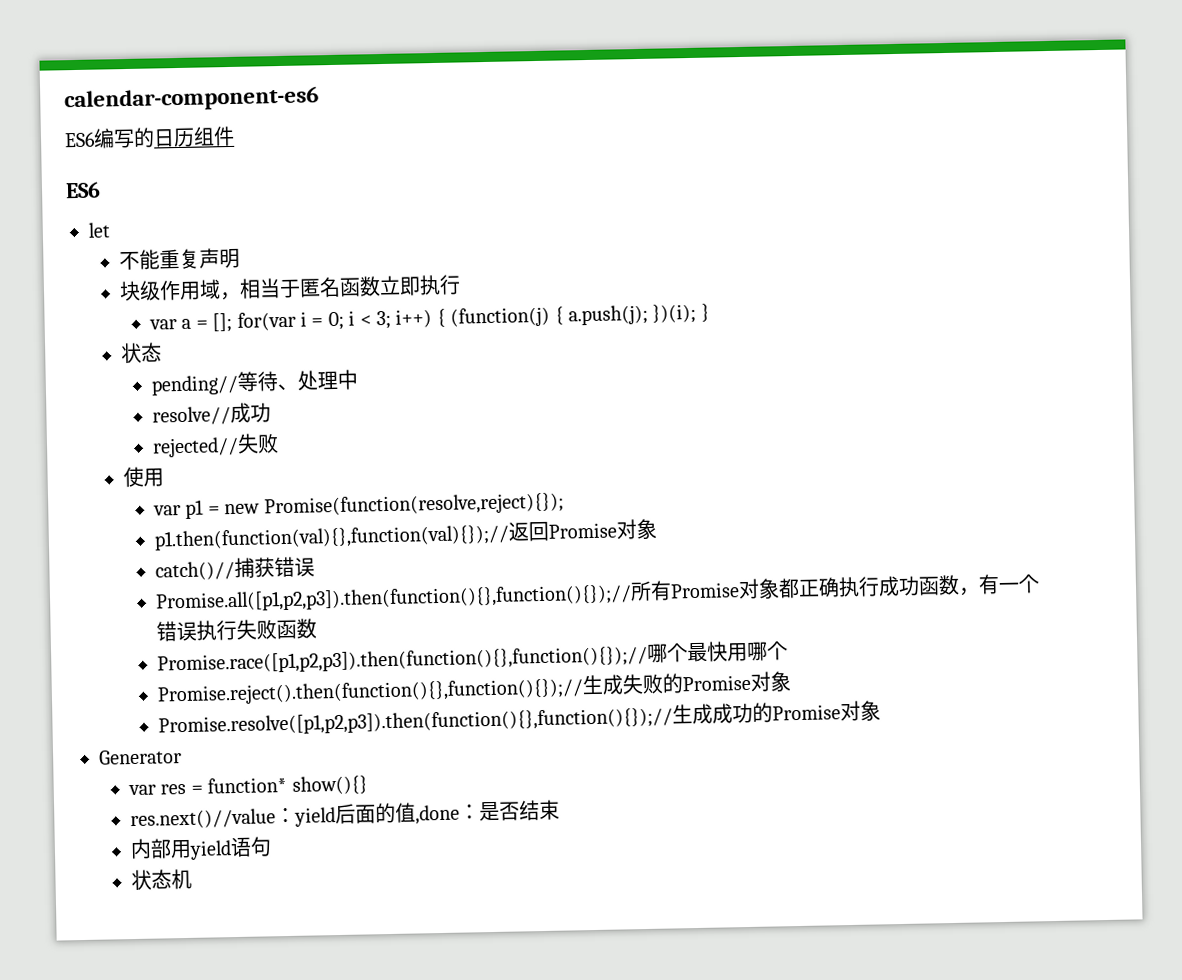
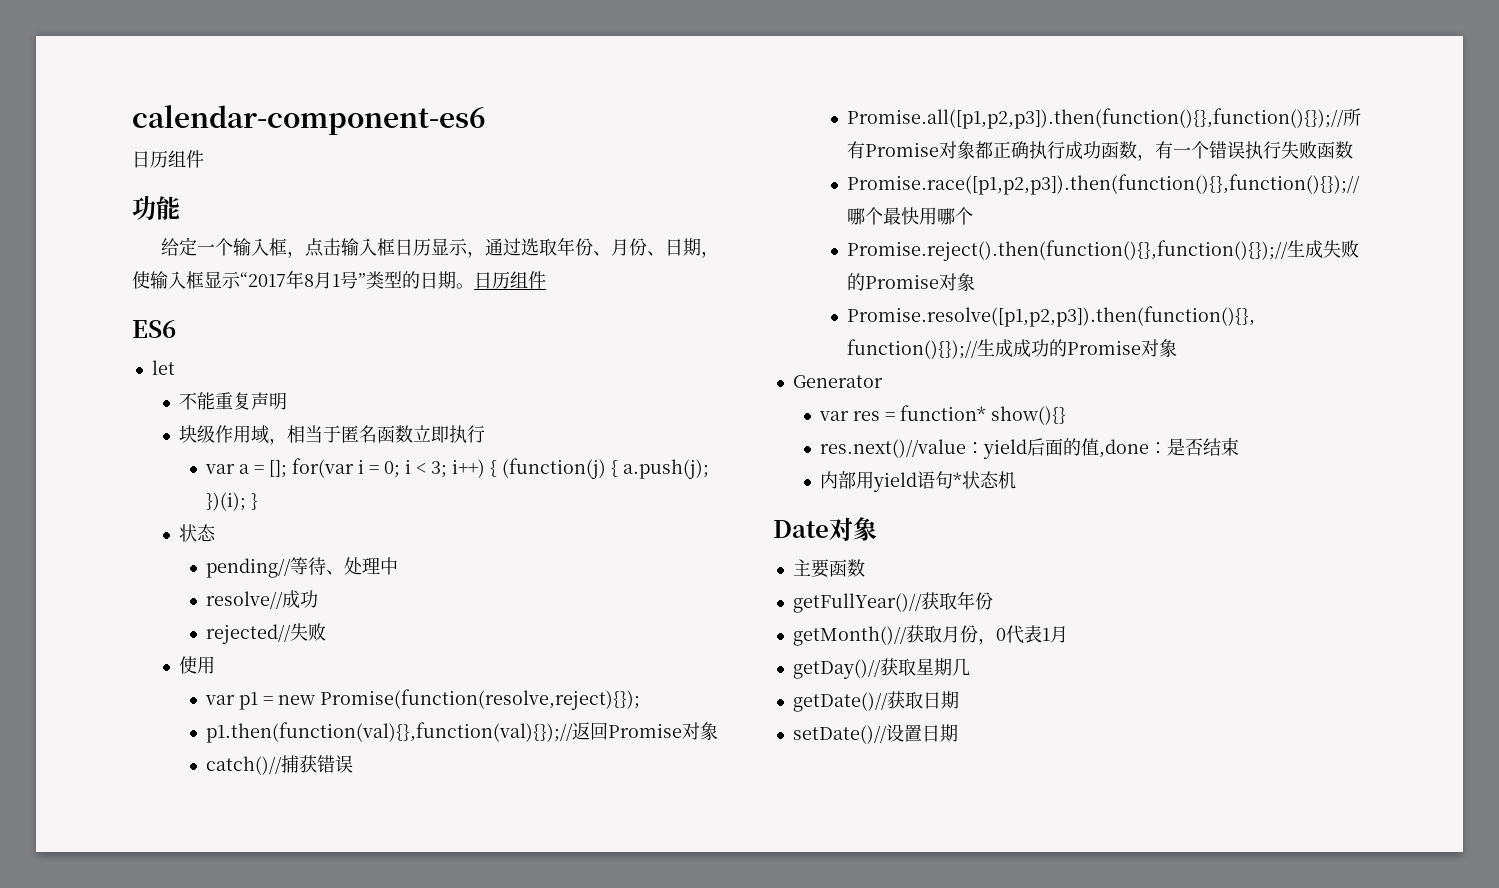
  calendar-component-es6
- ES6编写的日历组件
+ 日历组件
+ 功能
+ 给定一个输入框，点击输入框日历显示，通过选取年份、月份、日期，使输入框显示“2017年8月1号”类型的日期。日历组件
- 内部用yield语句
- 状态机
+ 内部用yield语句*状态机
+ Date对象
+ 主要函数
+ getFullYear()//获取年份
+ getMonth()//获取月份，0代表1月
+ getDay()//获取星期几
+ getDate()//获取日期
+ setDate()//设置日期

